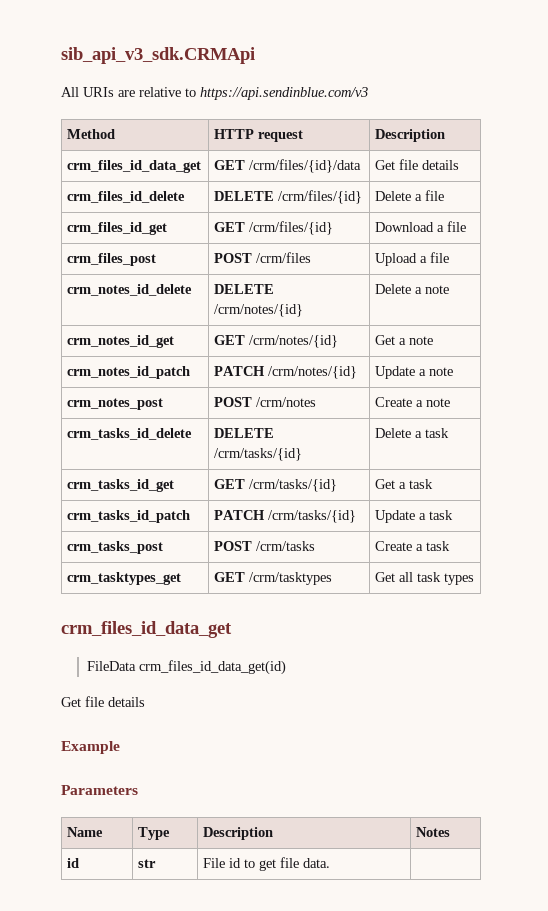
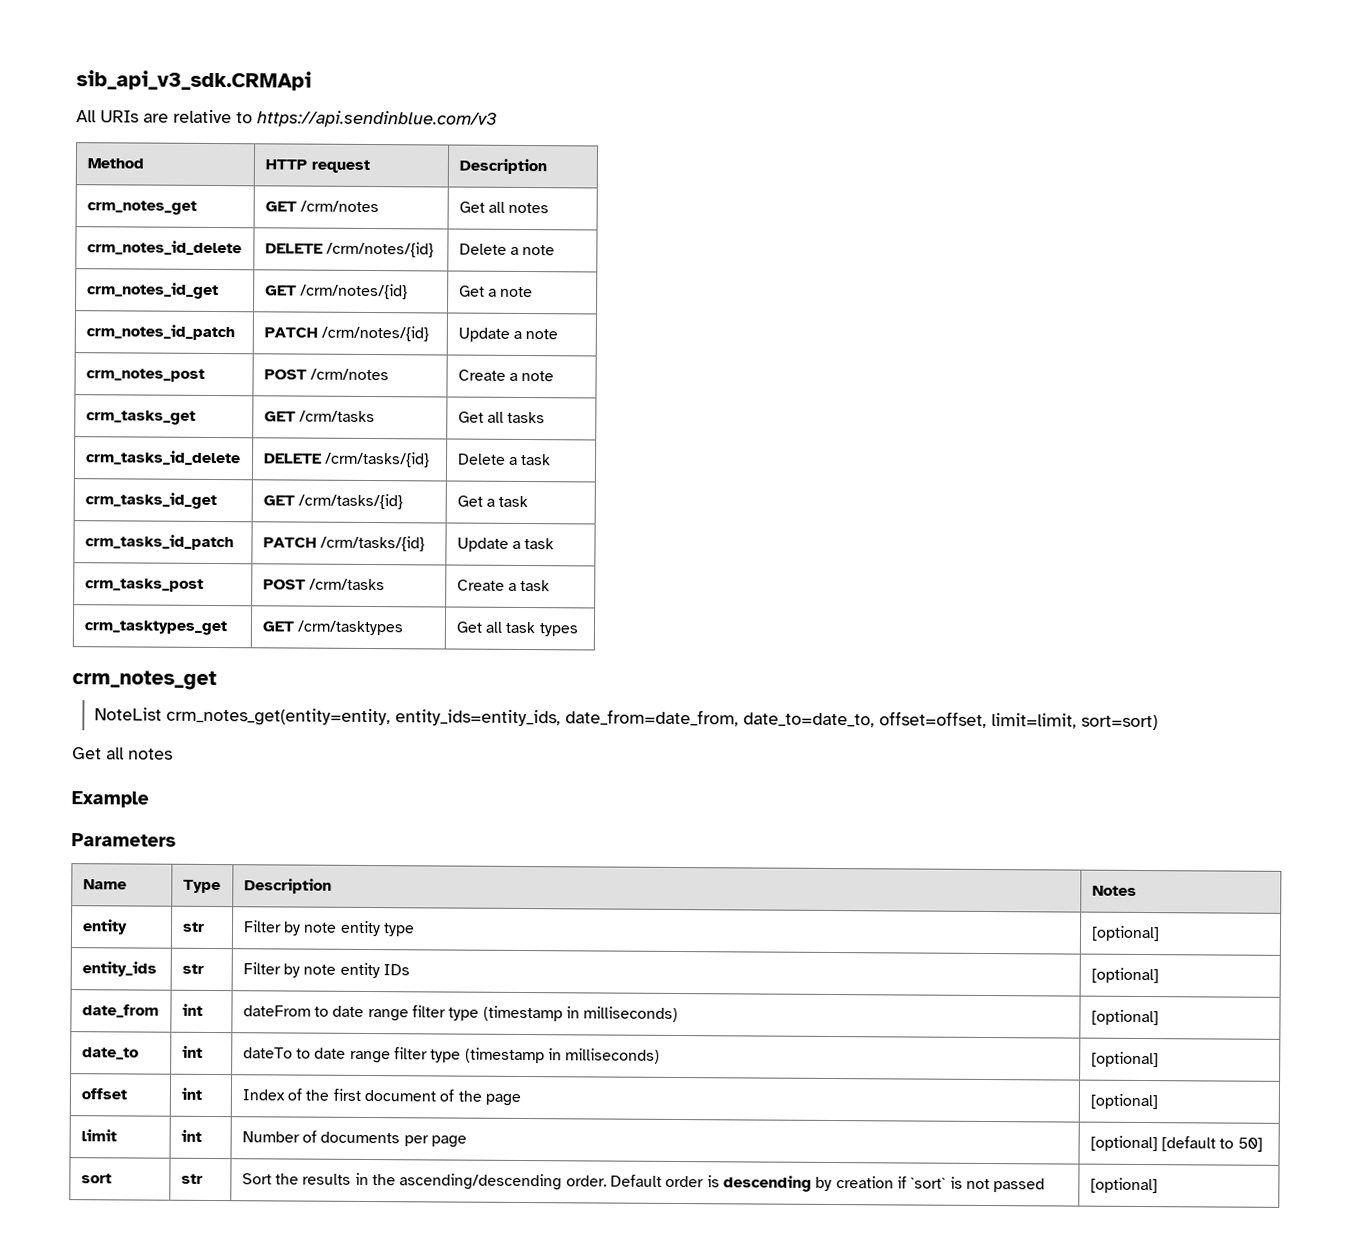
- crm_files_id_data_get | GET /crm/files/{id}/data | Get file details
- crm_files_id_delete | DELETE /crm/files/{id} | Delete a file
- crm_files_id_get | GET /crm/files/{id} | Download a file
- crm_files_post | POST /crm/files | Upload a file
+ crm_notes_get | GET /crm/notes | Get all notes
+ crm_tasks_get | GET /crm/tasks | Get all tasks
  crm_tasktypes_get | GET /crm/tasktypes | Get all task types
- crm_files_id_data_get
- FileData crm_files_id_data_get(id)
- Get file details
+ crm_notes_get
+ NoteList crm_notes_get(entity=entity, entity_ids=entity_ids, date_from=date_from, date_to=date_to, offset=offset, limit=limit, sort=sort)
+ Get all notes
- id | str | File id to get file data. |
+ entity | str | Filter by note entity type | [optional]
+ entity_ids | str | Filter by note entity IDs | [optional]
+ date_from | int | dateFrom to date range filter type (timestamp in milliseconds) | [optional]
+ date_to | int | dateTo to date range filter type (timestamp in milliseconds) | [optional]
+ offset | int | Index of the first document of the page | [optional]
+ limit | int | Number of documents per page | [optional] [default to 50]
+ sort | str | Sort the results in the ascending/descending order. Default order is descending by creation if `sort` is not passed | [optional]

